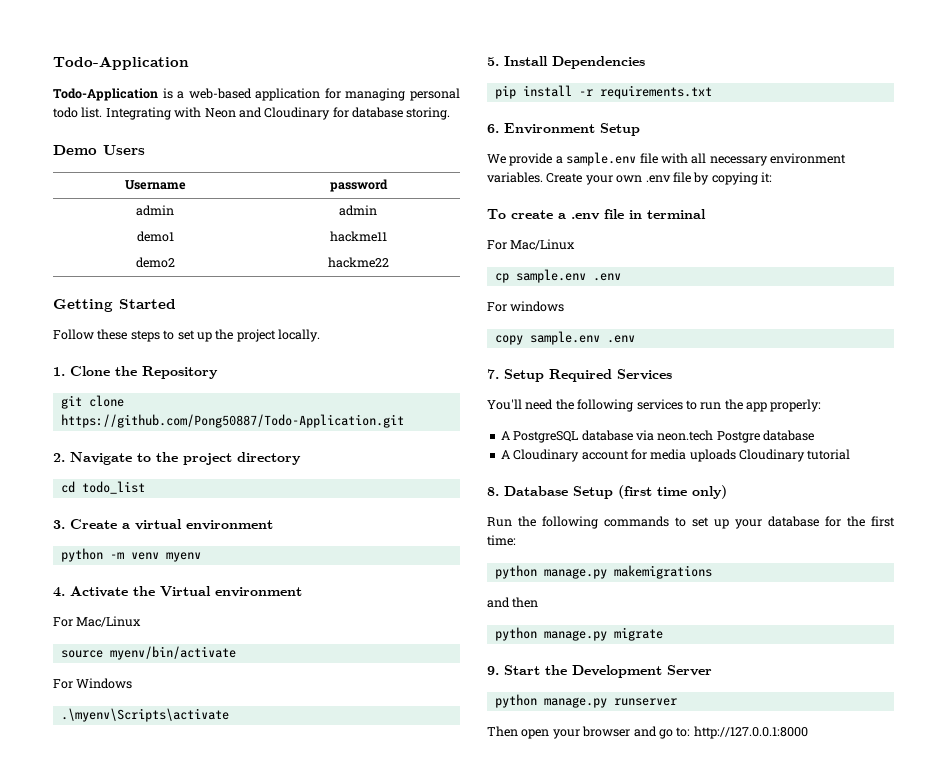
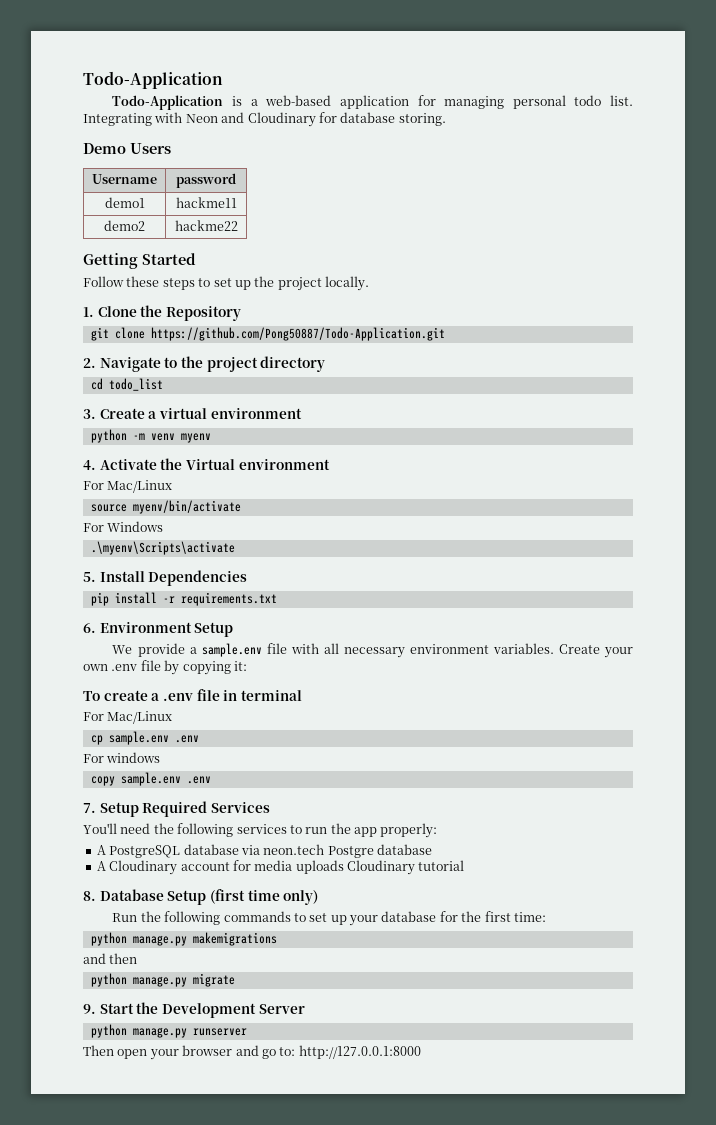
- admin | admin

